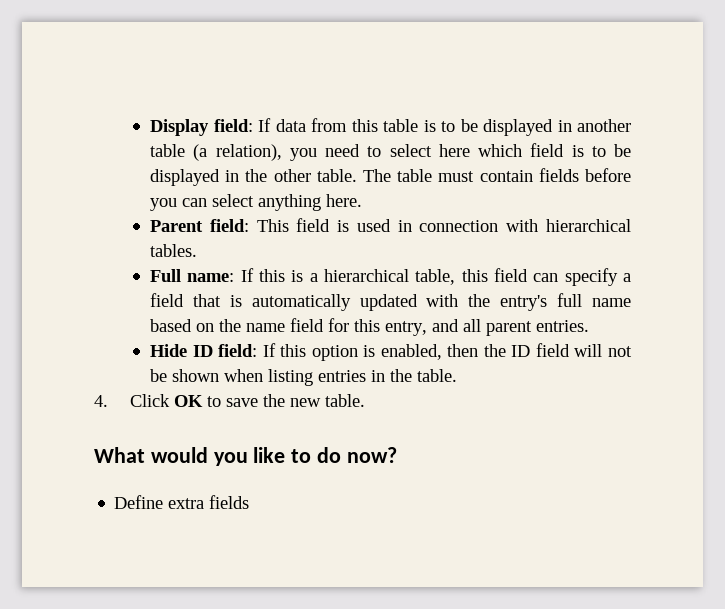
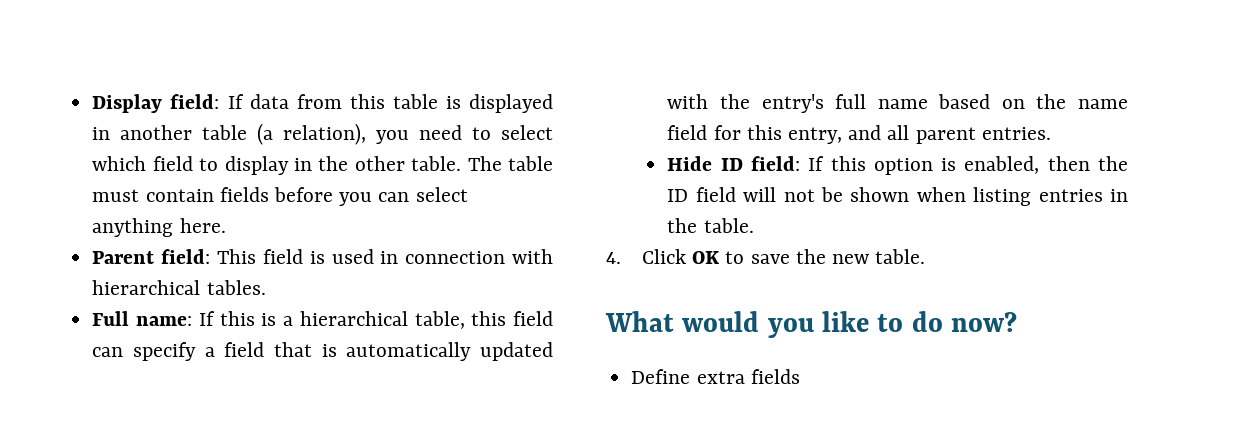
- Display field: If data from this table is to be displayed in another table (a relation), you need to select here which field is to be displayed in the other table.
+ Display field: If data from this table is displayed in another table (a relation), you need to select which field to display in the other table.

